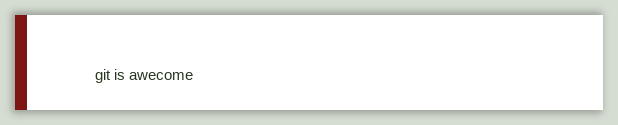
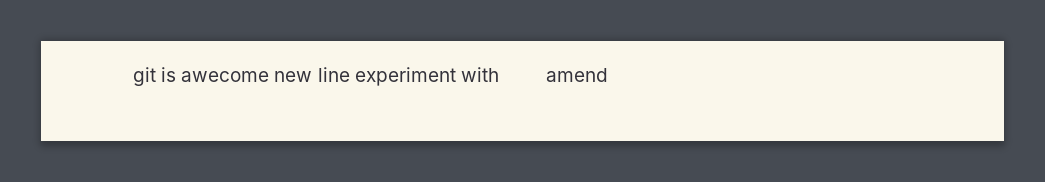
- git is awecome
+ git is awecome new line experiment with amend

